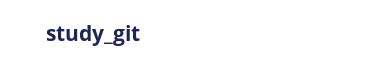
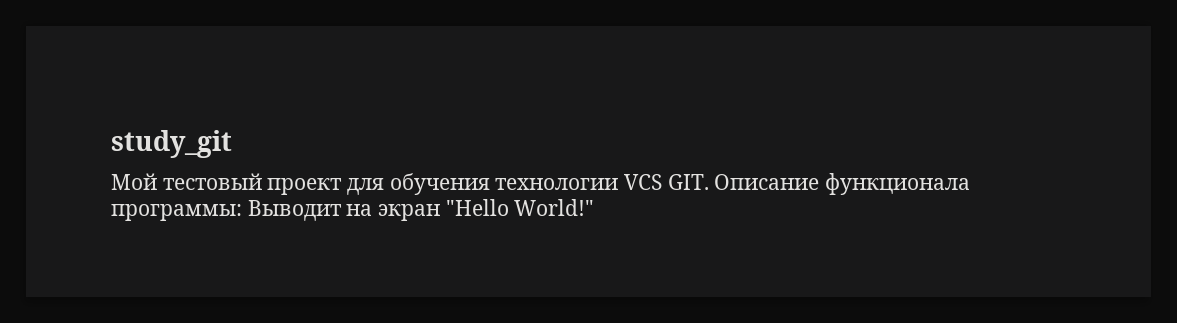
+ Мой тестовый проект для обучения технологии VCS GIT. Описание функционала программы: Выводит на экран "Hello World!"

